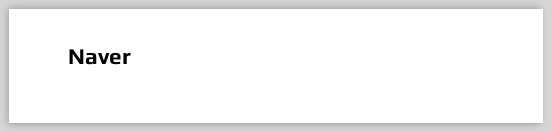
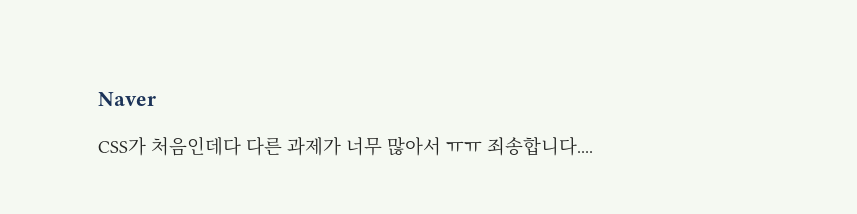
+ CSS가 처음인데다 다른 과제가 너무 많아서 ㅠㅠ 죄송합니다....

